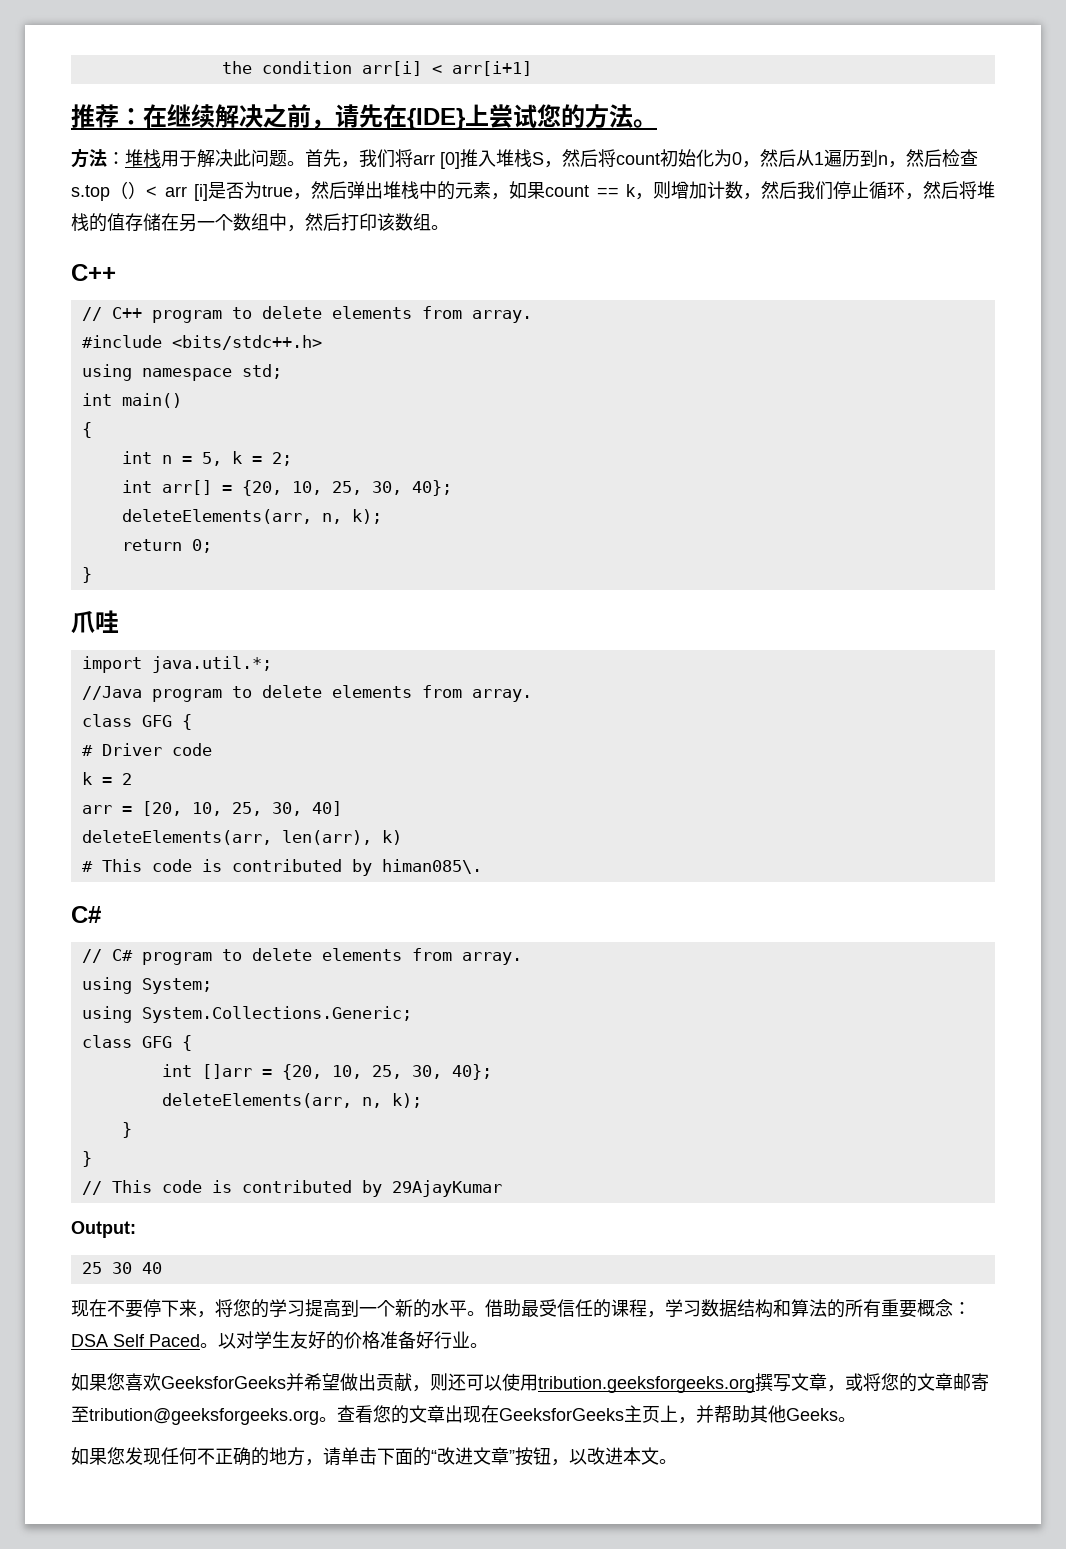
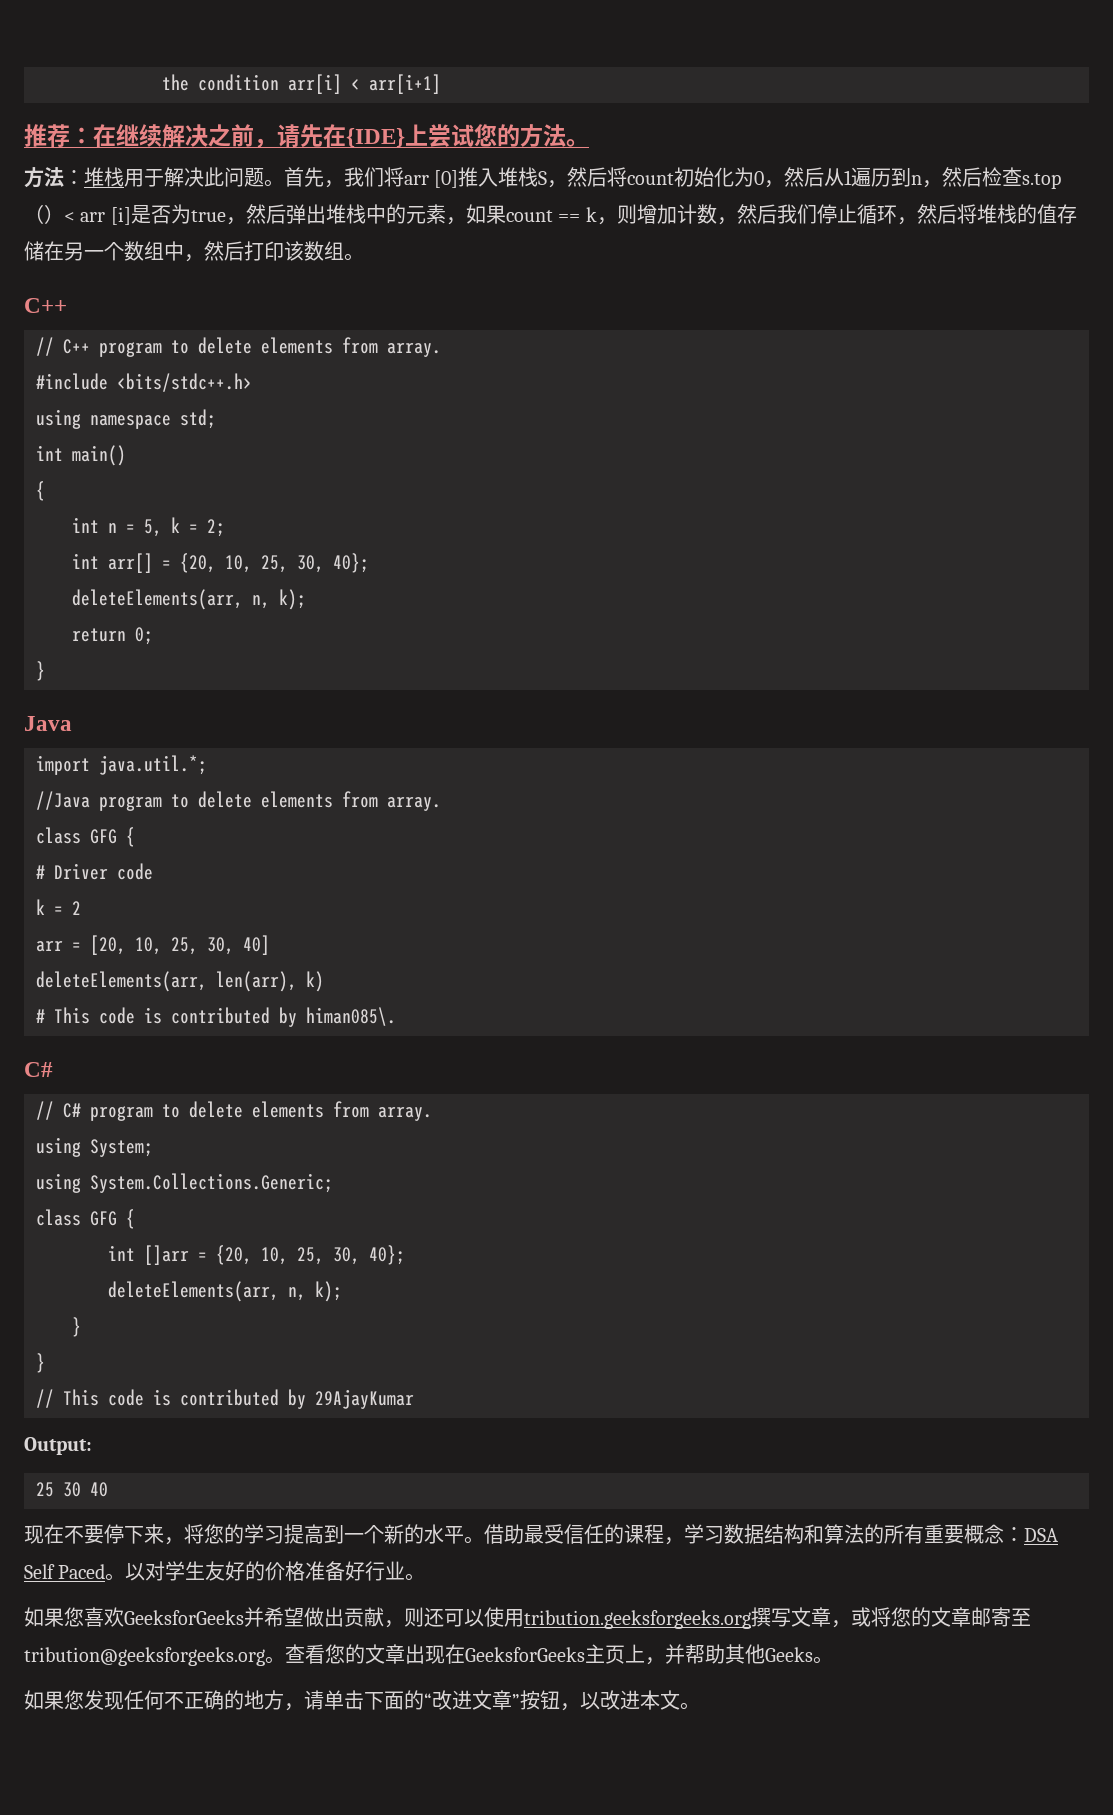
- 爪哇
+ Java

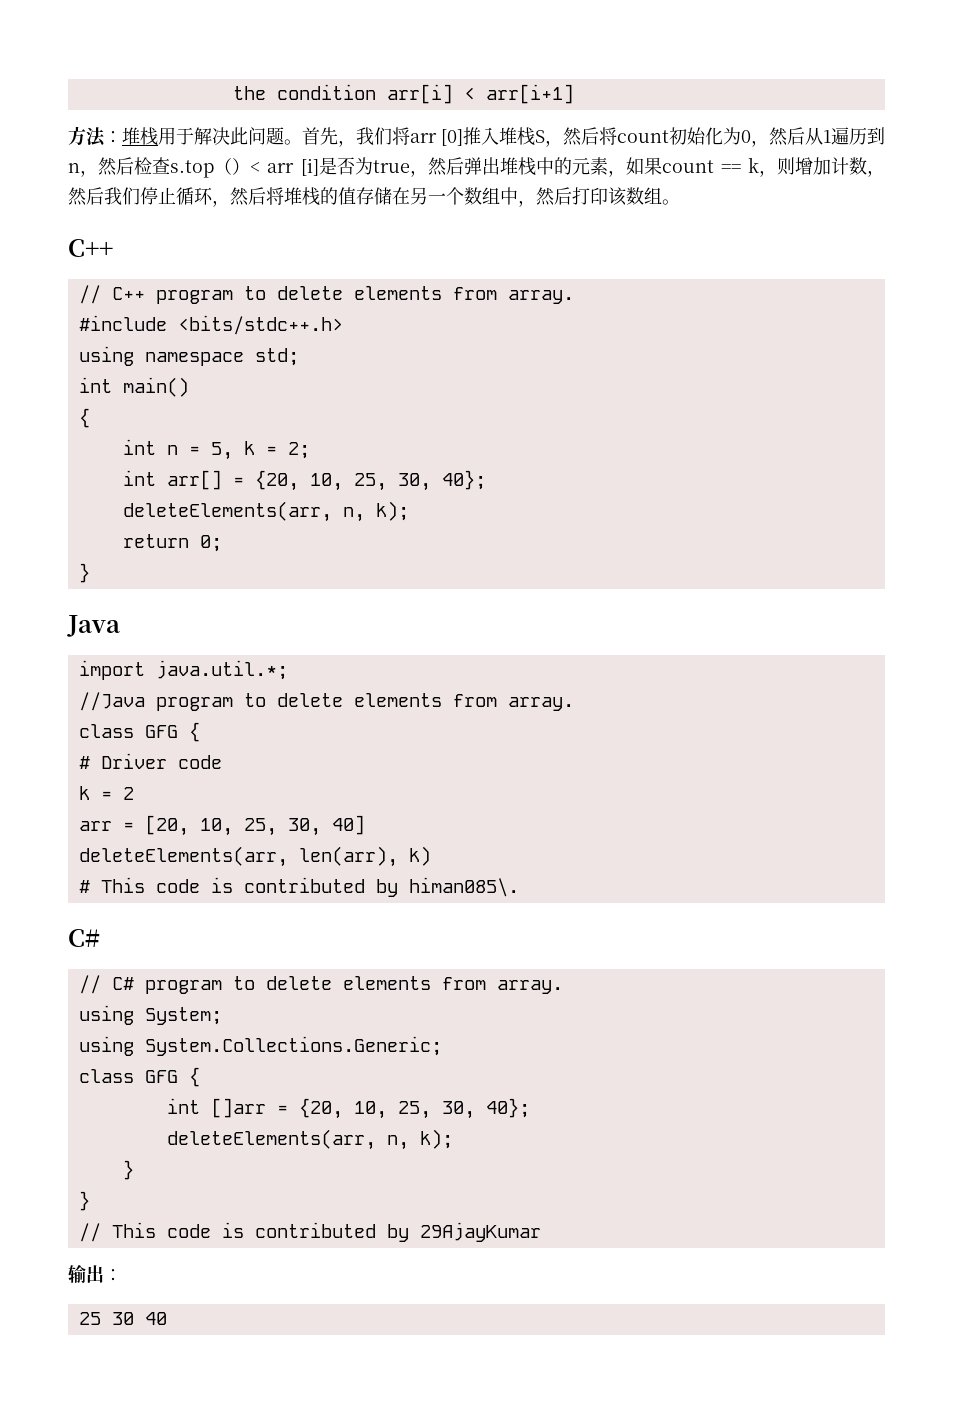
- 推荐：在继续解决之前，请先在{IDE}上尝试您的方法。
- Output:
+ 输出：
- 现在不要停下来，将您的学习提高到一个新的水平。借助最受信任的课程，学习数据结构和算法的所有重要概念：DSA Self Paced。以对学生友好的价格准备好行业。
- 如果您喜欢GeeksforGeeks并希望做出贡献，则还可以使用tribution.geeksforgeeks.org撰写文章，或将您的文章邮寄至tribution@geeksforgeeks.org。查看您的文章出现在GeeksforGeeks主页上，并帮助其他Geeks。
- 如果您发现任何不正确的地方，请单击下面的“改进文章”按钮，以改进本文。

